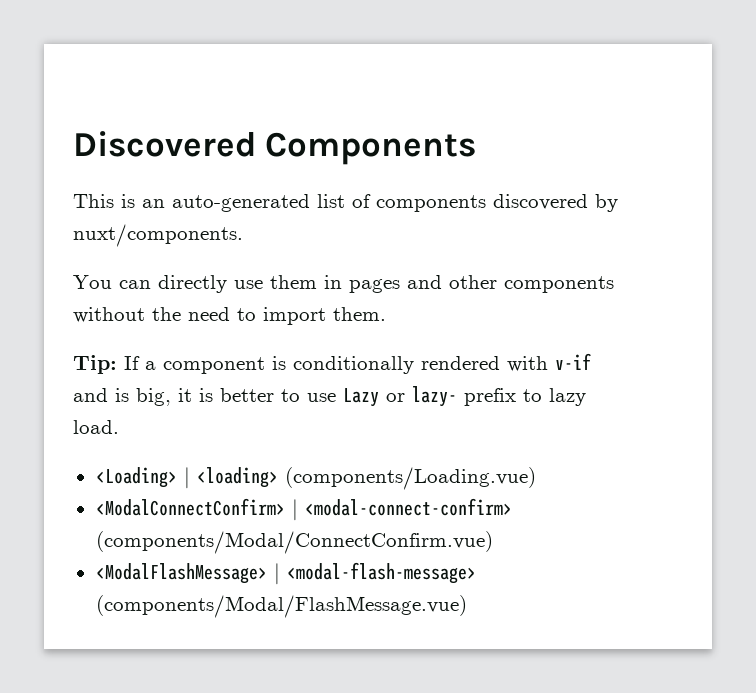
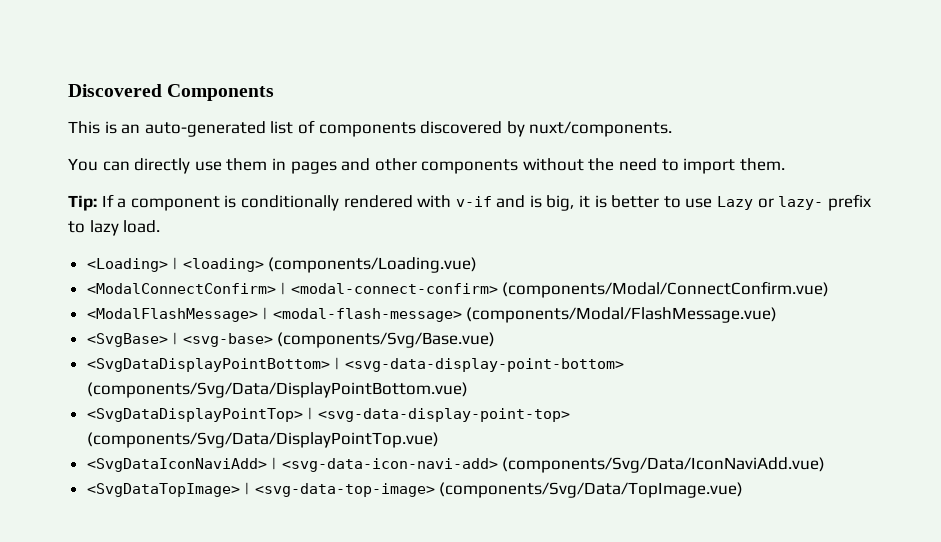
+ <SvgBase> | <svg-base> (components/Svg/Base.vue)
+ <SvgDataDisplayPointBottom> | <svg-data-display-point-bottom> (components/Svg/Data/DisplayPointBottom.vue)
+ <SvgDataDisplayPointTop> | <svg-data-display-point-top> (components/Svg/Data/DisplayPointTop.vue)
+ <SvgDataIconNaviAdd> | <svg-data-icon-navi-add> (components/Svg/Data/IconNaviAdd.vue)
+ <SvgDataTopImage> | <svg-data-top-image> (components/Svg/Data/TopImage.vue)

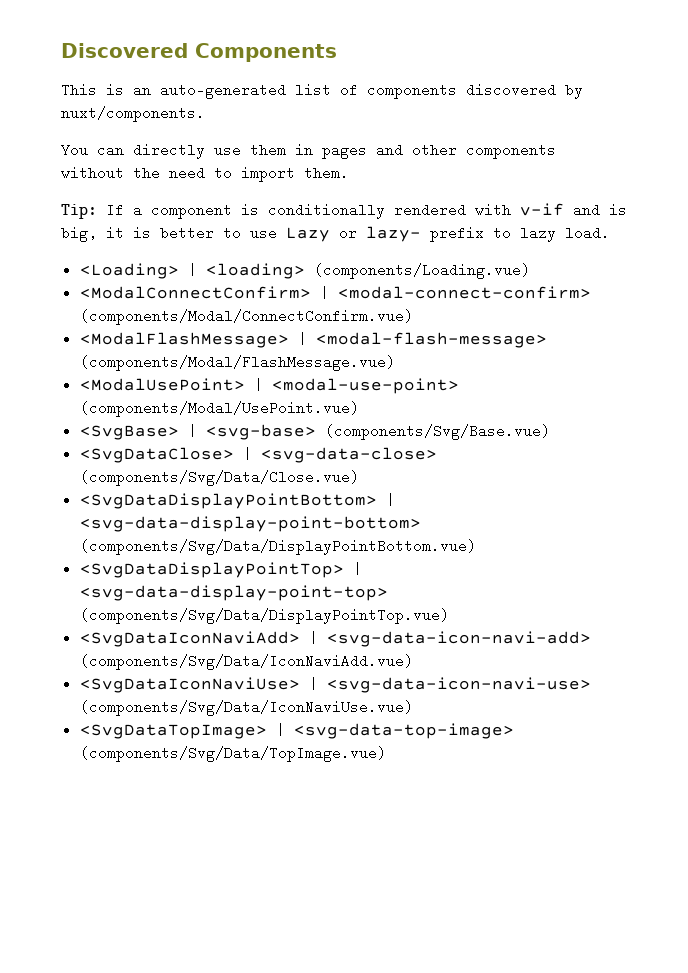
+ <ModalUsePoint> | <modal-use-point> (components/Modal/UsePoint.vue)
+ <SvgDataClose> | <svg-data-close> (components/Svg/Data/Close.vue)
+ <SvgDataIconNaviUse> | <svg-data-icon-navi-use> (components/Svg/Data/IconNaviUse.vue)

